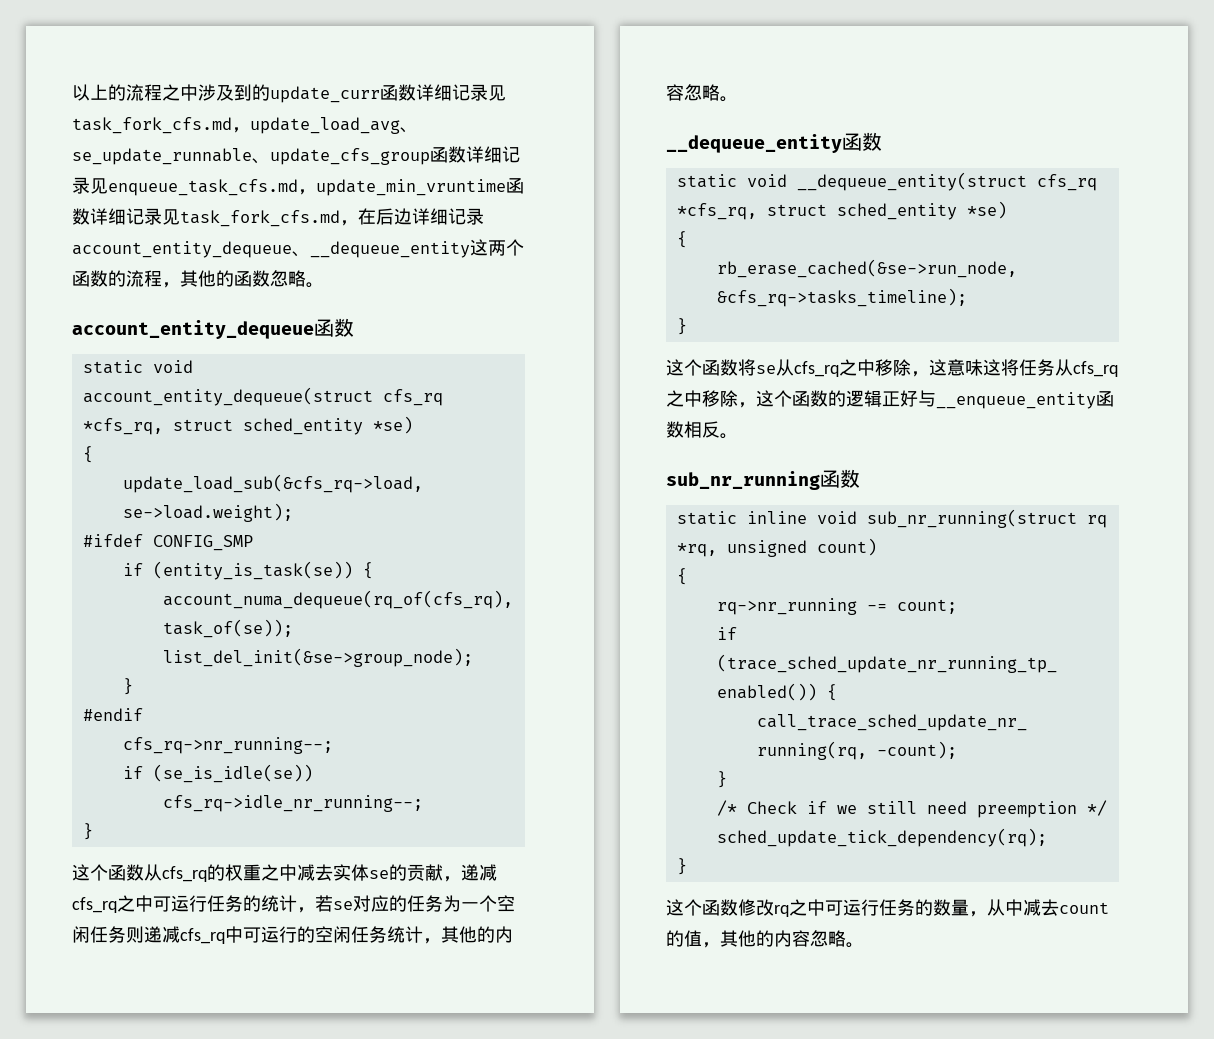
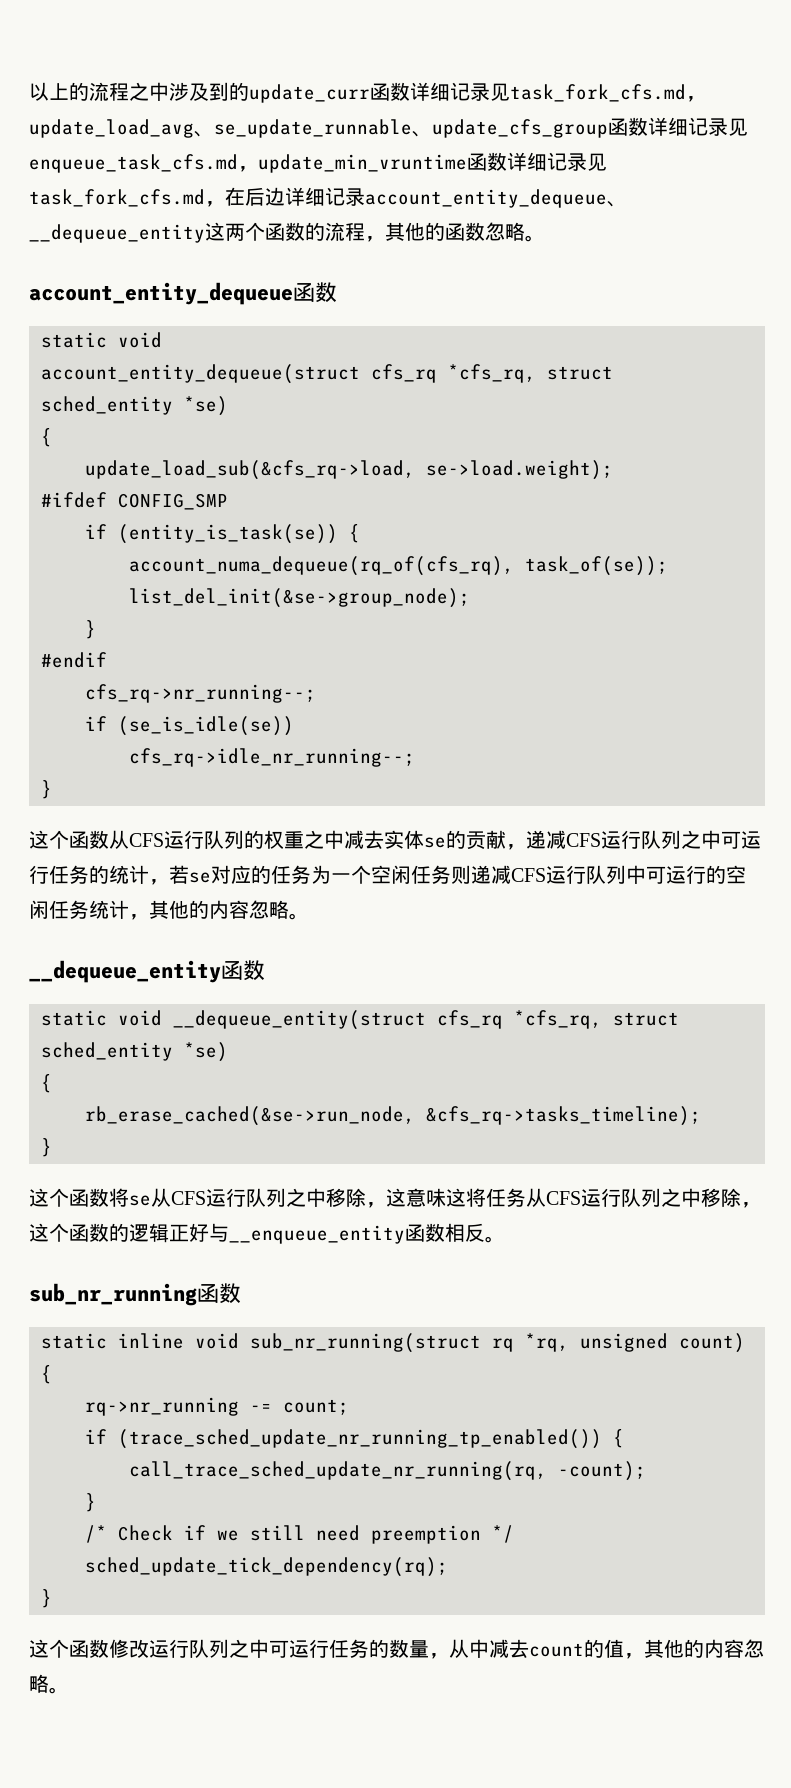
- 这个函数从cfs_rq的权重之中减去实体se的贡献，递减cfs_rq之中可运行任务的统计，若se对应的任务为一个空闲任务则递减cfs_rq中可运行的空闲任务统计，其他的内容忽略。
+ 这个函数从CFS运行队列的权重之中减去实体se的贡献，递减CFS运行队列之中可运行任务的统计，若se对应的任务为一个空闲任务则递减CFS运行队列中可运行的空闲任务统计，其他的内容忽略。
- 这个函数将se从cfs_rq之中移除，这意味这将任务从cfs_rq之中移除，这个函数的逻辑正好与__enqueue_entity函数相反。
+ 这个函数将se从CFS运行队列之中移除，这意味这将任务从CFS运行队列之中移除，这个函数的逻辑正好与__enqueue_entity函数相反。
- 这个函数修改rq之中可运行任务的数量，从中减去count的值，其他的内容忽略。
+ 这个函数修改运行队列之中可运行任务的数量，从中减去count的值，其他的内容忽略。

